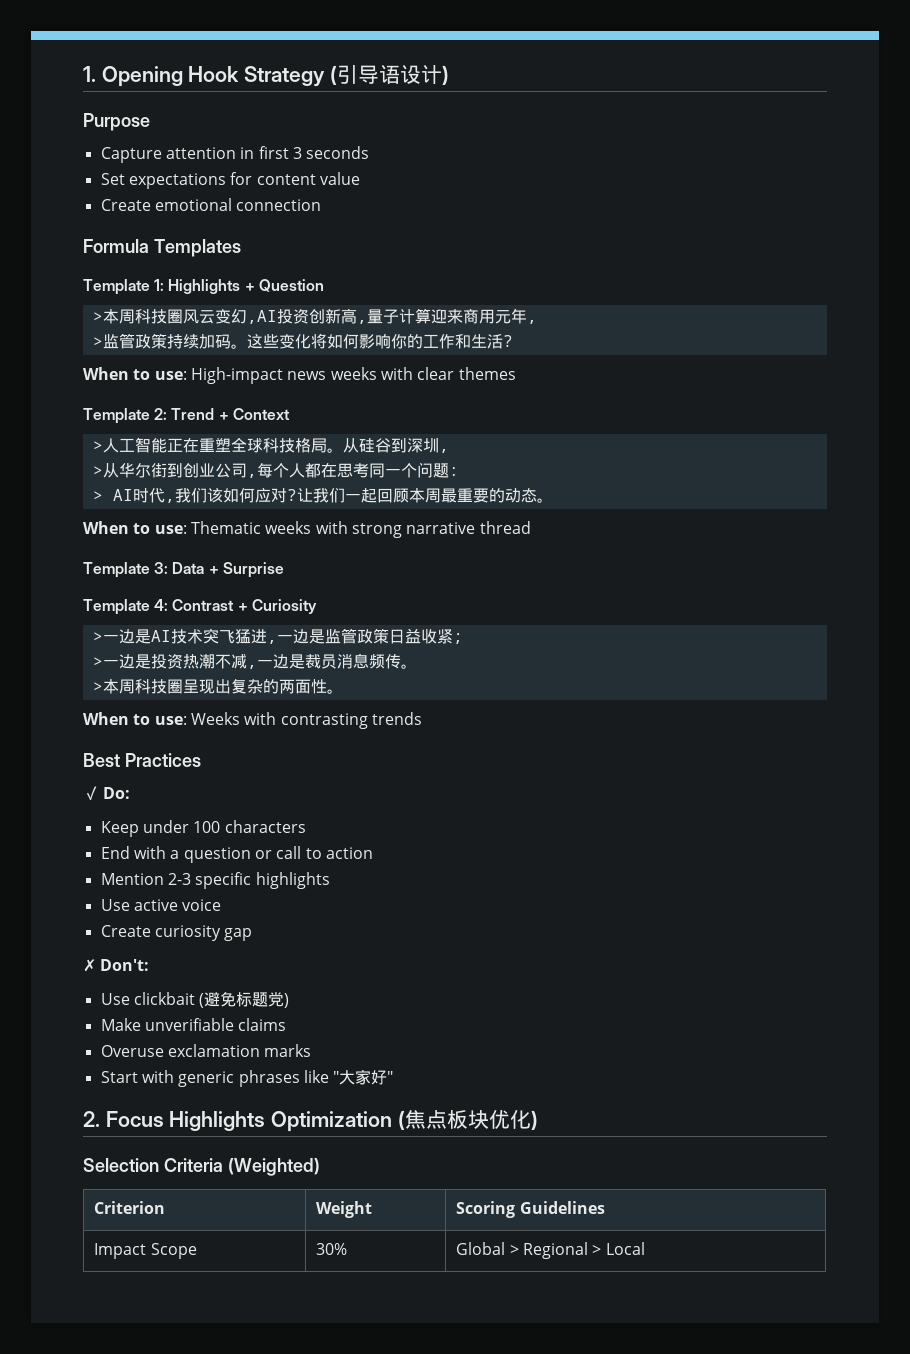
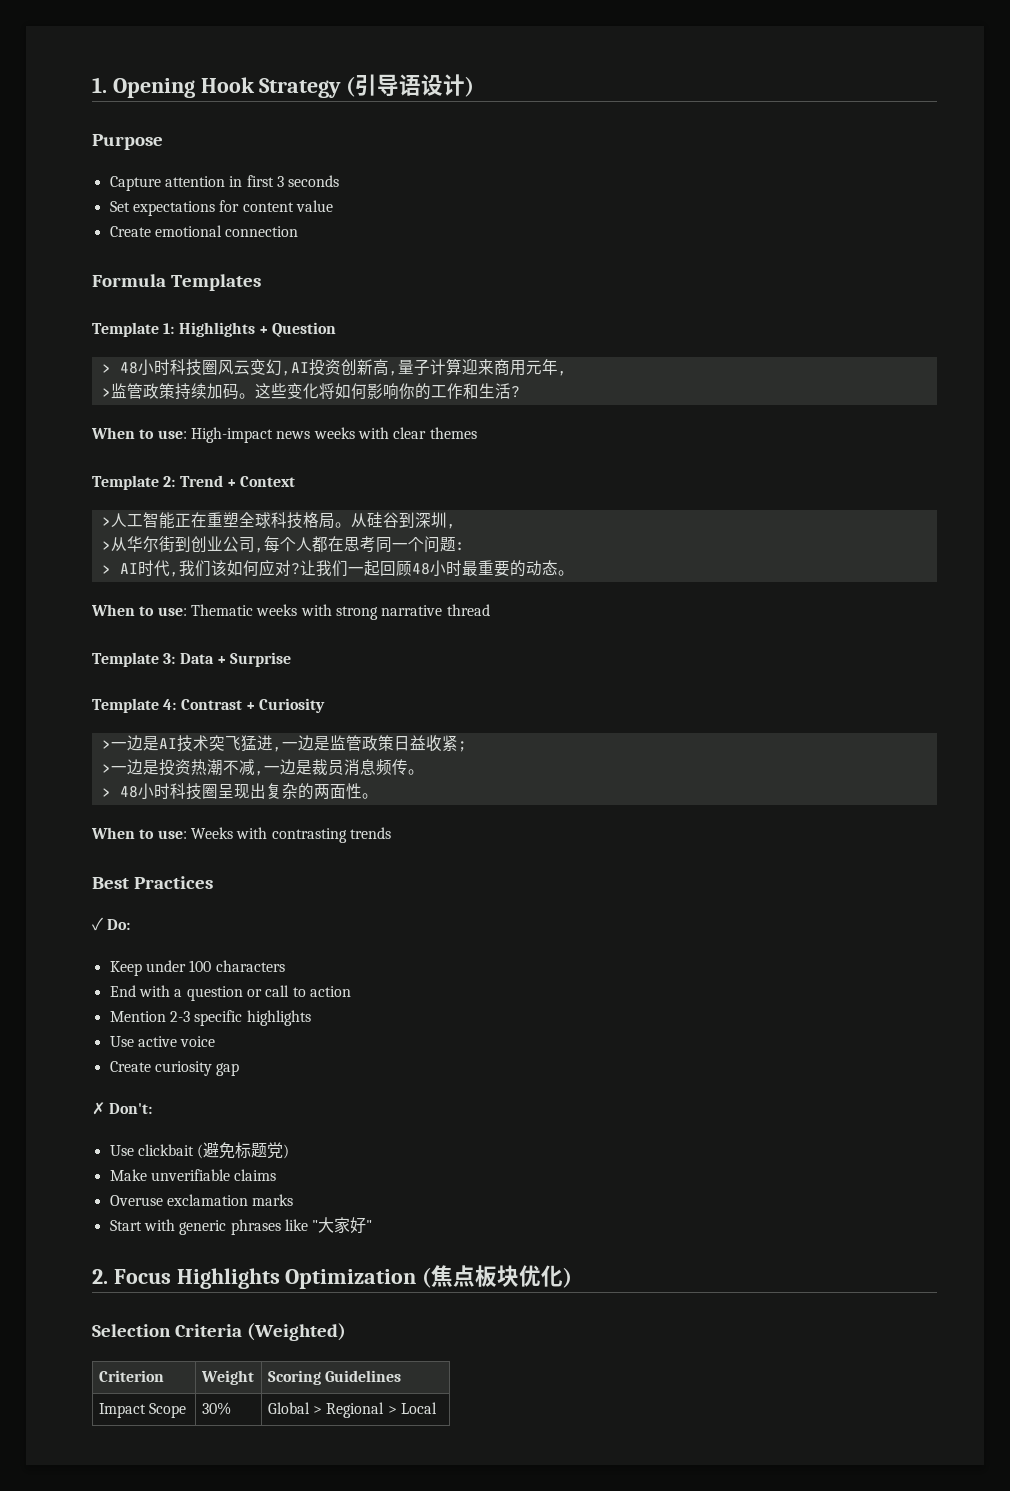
- >本周科技圈风云变幻,AI投资创新高,量子计算迎来商用元年,
+ > 48小时科技圈风云变幻,AI投资创新高,量子计算迎来商用元年,
- 让我们一起回顾本周最重要的动态。
+ 让我们一起回顾48小时最重要的动态。
- >本周科技圈呈现出复杂的两面性。
+ > 48小时科技圈呈现出复杂的两面性。

